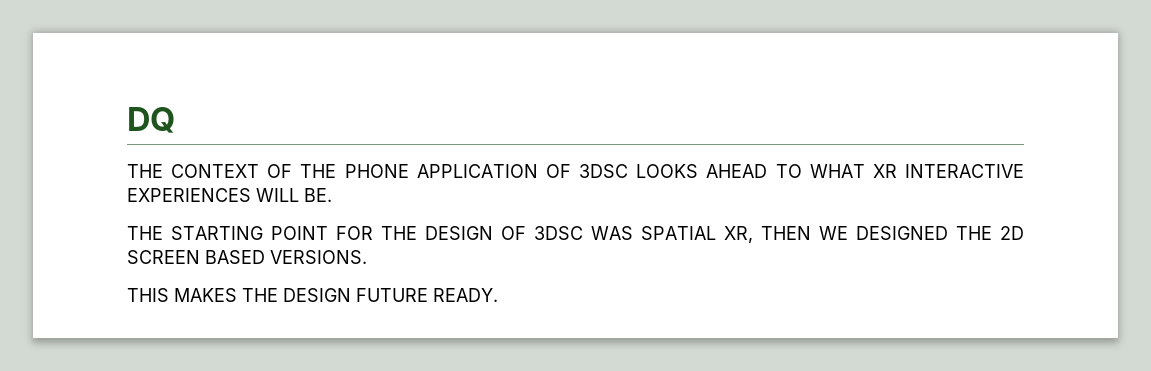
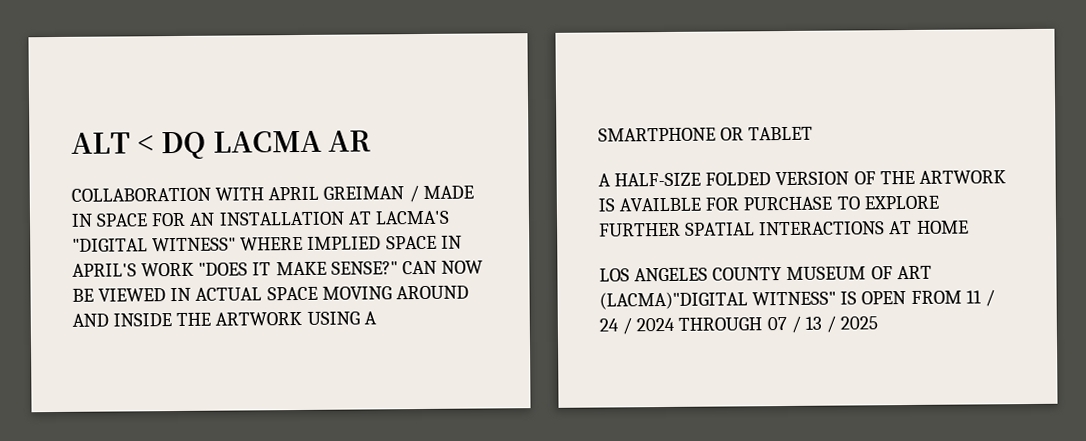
- DQ
- THE CONTEXT OF THE PHONE APPLICATION OF 3DSC LOOKS AHEAD TO WHAT XR INTERACTIVE EXPERIENCES WILL BE.
- THE STARTING POINT FOR THE DESIGN OF 3DSC WAS SPATIAL XR, THEN WE DESIGNED THE 2D SCREEN BASED VERSIONS.
- THIS MAKES THE DESIGN FUTURE READY.
+ ALT < DQ LACMA AR
+ COLLABORATION WITH APRIL GREIMAN / MADE IN SPACE FOR AN INSTALLATION AT LACMA'S "DIGITAL WITNESS" WHERE IMPLIED SPACE IN APRIL'S WORK "DOES IT MAKE SENSE?" CAN NOW BE VIEWED IN ACTUAL SPACE MOVING AROUND AND INSIDE THE ARTWORK USING A SMARTPHONE OR TABLET
+ A HALF-SIZE FOLDED VERSION OF THE ARTWORK IS AVAILBLE FOR PURCHASE TO EXPLORE FURTHER SPATIAL INTERACTIONS AT HOME
+ LOS ANGELES COUNTY MUSEUM OF ART (LACMA)"DIGITAL WITNESS" IS OPEN FROM 11 / 24 / 2024 THROUGH 07 / 13 / 2025

